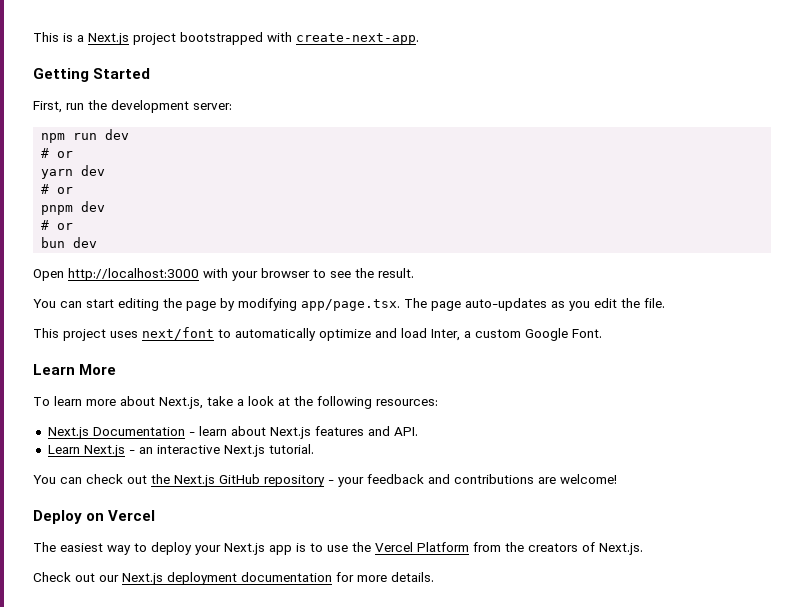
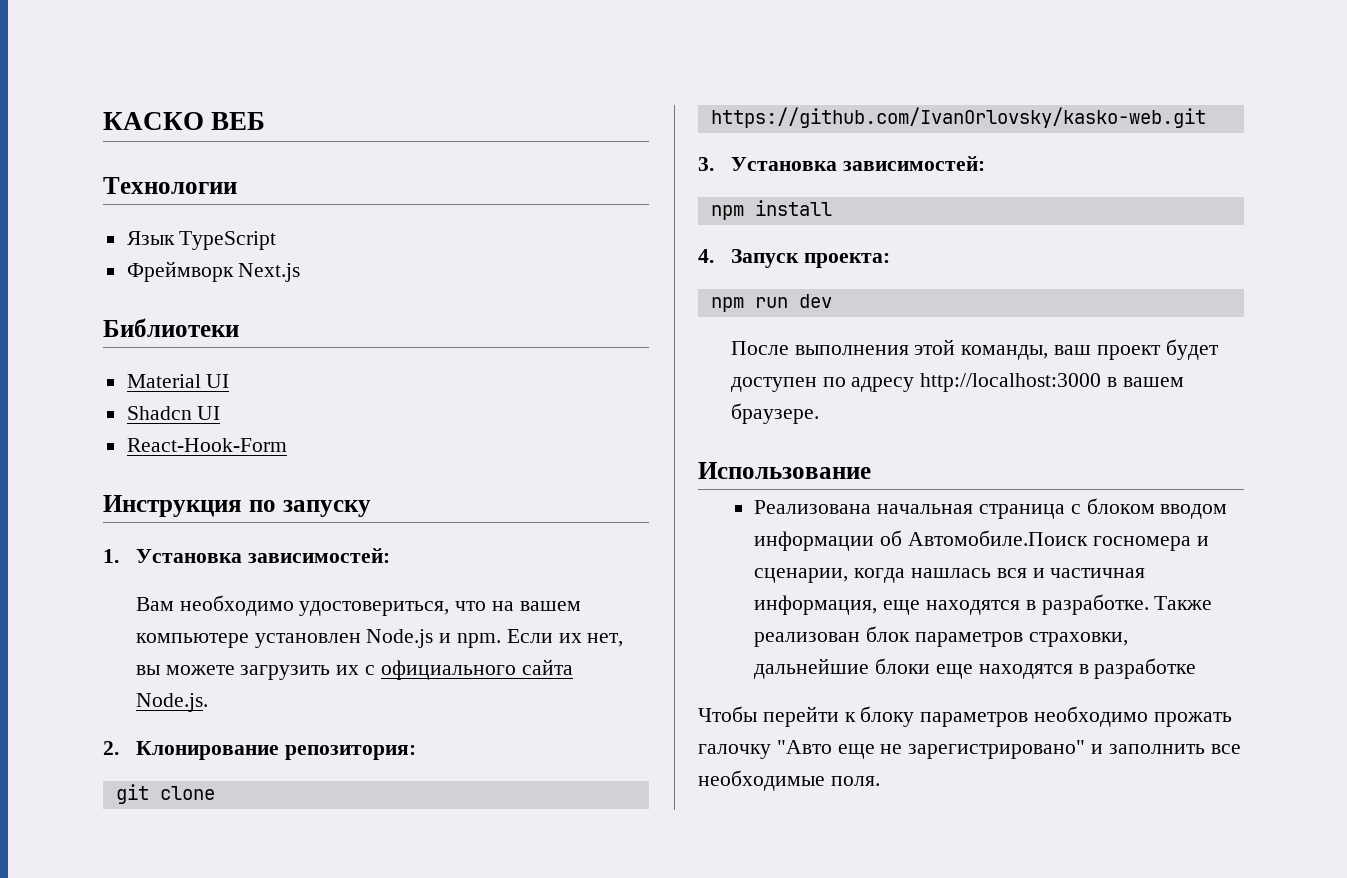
- This is a Next.js project bootstrapped with create-next-app.
- Getting Started
- First, run the development server:
+ КАСКО ВЕБ
+ Технологии
+ Язык TypeScript
+ Фреймворк Next.js
+ Библиотеки
+ Material UI
+ Shadcn UI
+ React-Hook-Form
+ Инструкция по запуску
+ 1. Установка зависимостей:
+ Вам необходимо удостовериться, что на вашем компьютере установлен Node.js и npm. Если их нет, вы можете загрузить их с официального сайта Node.js.
+ 2. Клонирование репозитория:
+ git clone https://github.com/IvanOrlovsky/kasko-web.git
+ 3. Установка зависимостей:
+ npm install
+ 4. Запуск проекта:
  npm run dev
- # or
- yarn dev
- # or
- pnpm dev
- # or
- bun dev
- Open http://localhost:3000 with your browser to see the result.
- You can start editing the page by modifying app/page.tsx. The page auto-updates as you edit the file.
- This project uses next/font to automatically optimize and load Inter, a custom Google Font.
- Learn More
- To learn more about Next.js, take a look at the following resources:
- Next.js Documentation - learn about Next.js features and API.
- Learn Next.js - an interactive Next.js tutorial.
- You can check out the Next.js GitHub repository - your feedback and contributions are welcome!
- Deploy on Vercel
- The easiest way to deploy your Next.js app is to use the Vercel Platform from the creators of Next.js.
- Check out our Next.js deployment documentation for more details.
+ После выполнения этой команды, ваш проект будет доступен по адресу http://localhost:3000 в вашем браузере.
+ Использование
+ Реализована начальная страница с блоком вводом информации об Автомобиле.Поиск госномера и сценарии, когда нашлась вся и частичная информация, еще находятся в разработке. Также реализован блок параметров страховки, дальнейшие блоки еще находятся в разработке
+ Чтобы перейти к блоку параметров необходимо прожать галочку "Авто еще не зарегистрировано" и заполнить все необходимые поля.

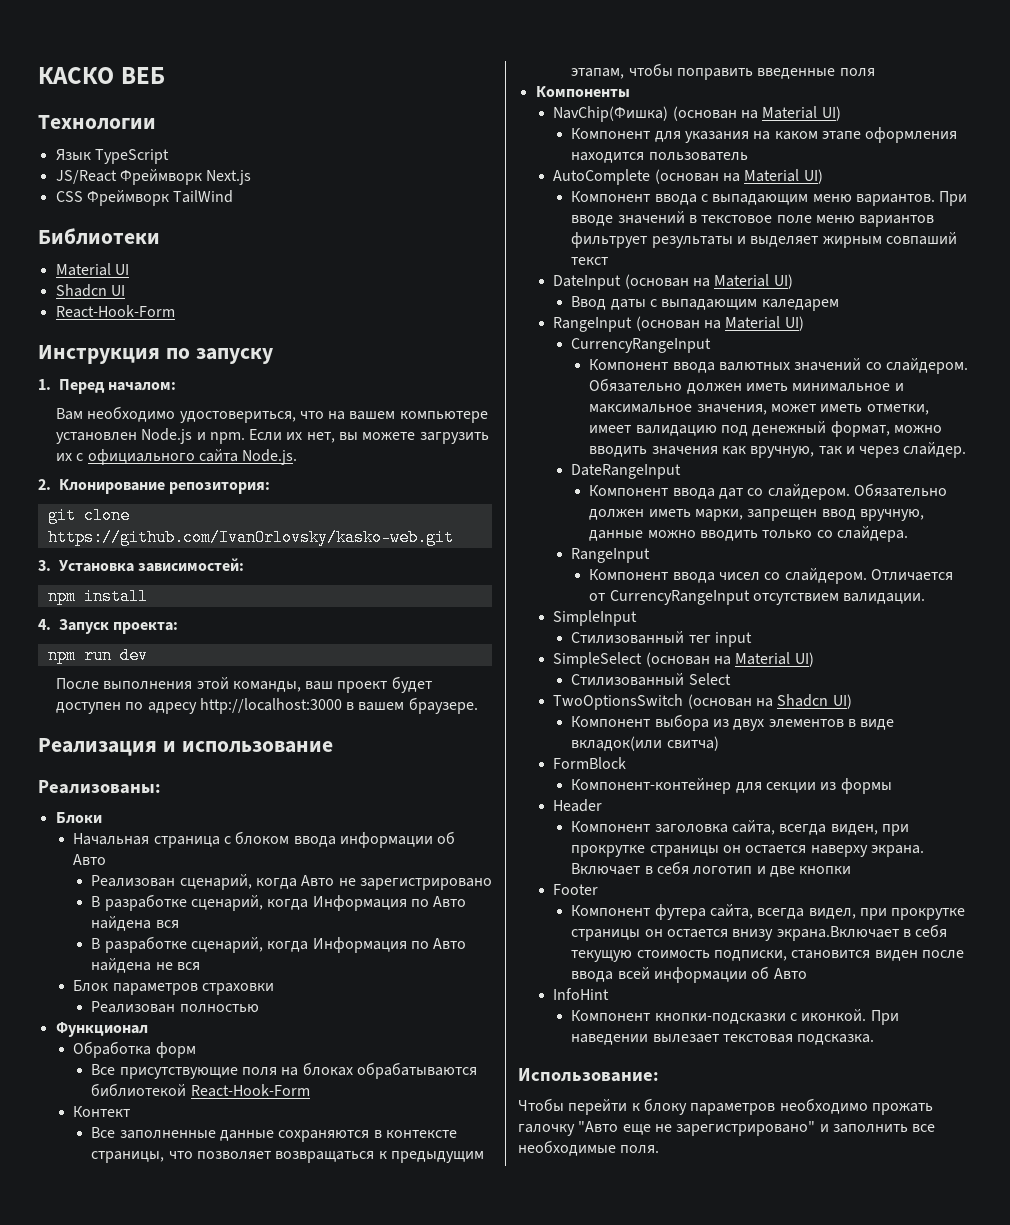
- Фреймворк Next.js
+ JS/React Фреймворк Next.js
+ CSS Фреймворк TailWind
- 1. Установка зависимостей:
+ 1. Перед началом:
- Использование
- Реализована начальная страница с блоком вводом информации об Автомобиле.Поиск госномера и сценарии, когда нашлась вся и частичная информация, еще находятся в разработке. Также реализован блок параметров страховки, дальнейшие блоки еще находятся в разработке
+ Реализация и использование
+ Реализованы:
+ Блоки
+ Начальная страница с блоком ввода информации об Авто
+ Реализован сценарий, когда Авто не зарегистрировано
+ В разработке сценарий, когда Информация по Авто найдена вся
+ В разработке сценарий, когда Информация по Авто найдена не вся
+ Блок параметров страховки
+ Реализован полностью
+ Функционал
+ Обработка форм
+ Все присутствующие поля на блоках обрабатываются библиотекой React-Hook-Form
+ Контект
+ Все заполненные данные сохраняются в контексте страницы, что позволяет возвращаться к предыдущим этапам, чтобы поправить введенные поля
+ Компоненты
+ NavChip(Фишка) (основан на Material UI)
+ Компонент для указания на каком этапе оформления находится пользователь
+ AutoComplete (основан на Material UI)
+ Компонент ввода с выпадающим меню вариантов. При вводе значений в текстовое поле меню вариантов фильтрует результаты и выделяет жирным совпаший текст
+ DateInput (основан на Material UI)
+ Ввод даты с выпадающим каледарем
+ RangeInput (основан на Material UI)
+ CurrencyRangeInput
+ Компонент ввода валютных значений со слайдером. Обязательно должен иметь минимальное и максимальное значения, может иметь отметки, имеет валидацию под денежный формат, можно вводить значения как вручную, так и через слайдер.
+ DateRangeInput
+ Компонент ввода дат со слайдером. Обязательно должен иметь марки, запрещен ввод вручную, данные можно вводить только со слайдера.
+ RangeInput
+ Компонент ввода чисел со слайдером. Отличается от CurrencyRangeInput отсутствием валидации.
+ SimpleInput
+ Стилизованный тег input
+ SimpleSelect (основан на Material UI)
+ Стилизованный Select
+ TwoOptionsSwitch (основан на Shadcn UI)
+ Компонент выбора из двух элементов в виде вкладок(или свитча)
+ FormBlock
+ Компонент-контейнер для секции из формы
+ Header
+ Компонент заголовка сайта, всегда виден, при прокрутке страницы он остается наверху экрана. Включает в себя логотип и две кнопки
+ Footer
+ Компонент футера сайта, всегда видел, при прокрутке страницы он остается внизу экрана.Включает в себя текущую стоимость подписки, становится виден после ввода всей информации об Авто
+ InfoHint
+ Компонент кнопки-подсказки с иконкой. При наведении вылезает текстовая подсказка.
+ Использование:

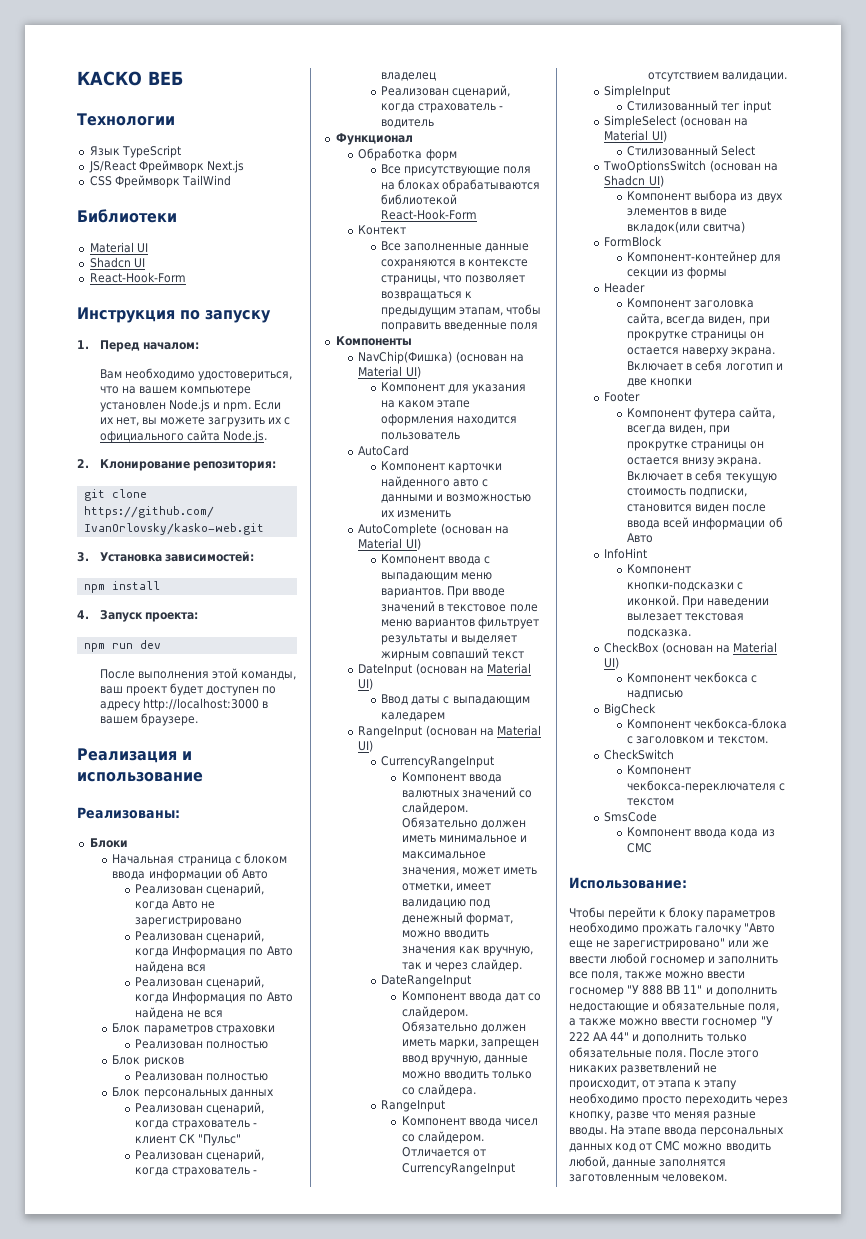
- В разработке сценарий, когда Информация по Авто найдена вся
+ Реализован сценарий, когда Информация по Авто найдена вся
- В разработке сценарий, когда Информация по Авто найдена не вся
+ Реализован сценарий, когда Информация по Авто найдена не вся
+ Блок рисков
+ Реализован полностью
+ Блок персональных данных
+ Реализован сценарий, когда страхователь - клиент СК "Пульс"
+ Реализован сценарий, когда страхователь - владелец
+ Реализован сценарий, когда страхователь - водитель
+ AutoCard
+ Компонент карточки найденного авто с данными и возможностью их изменить
- Компонент футера сайта, всегда видел, при прокрутке страницы он остается внизу экрана.Включает в себя текущую стоимость подписки, становится виден после ввода всей информации об Авто
+ Компонент футера сайта, всегда виден, при прокрутке страницы он остается внизу экрана. Включает в себя текущую стоимость подписки, становится виден после ввода всей информации об Авто
+ CheckBox (основан на Material UI)
+ Компонент чекбокса с надписью
+ BigCheck
+ Компонент чекбокса-блока с заголовком и текстом.
+ CheckSwitch
+ Компонент чекбокса-переключателя с текстом
+ SmsCode
+ Компонент ввода кода из СМС
- Чтобы перейти к блоку параметров необходимо прожать галочку "Авто еще не зарегистрировано" и заполнить все необходимые поля.
+ Чтобы перейти к блоку параметров необходимо прожать галочку "Авто еще не зарегистрировано" или же ввести любой госномер и заполнить все поля, также можно ввести госномер "У 888 ВВ 11" и дополнить недостающие и обязательные поля, а также можно ввести госномер "У 222 АА 44" и дополнить только обязательные поля. После этого никаких разветвлений не происходит, от этапа к этапу необходимо просто переходить через кнопку, разве что меняя разные вводы. На этапе ввода персональных данных код от СМС можно вводить любой, данные заполнятся заготовленным человеком.

